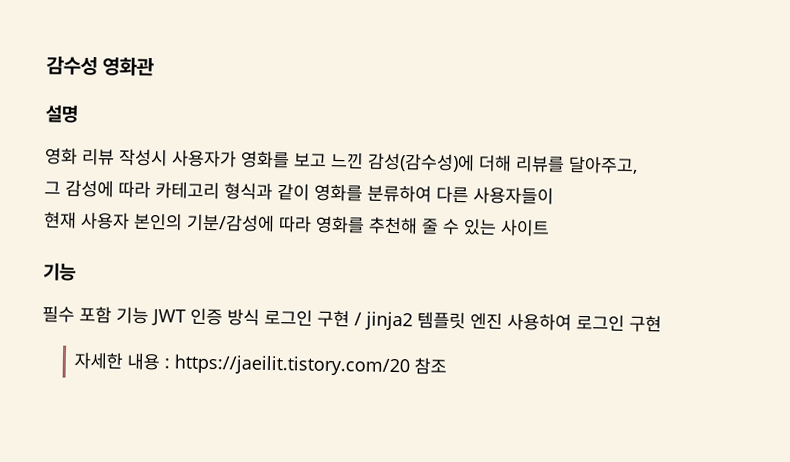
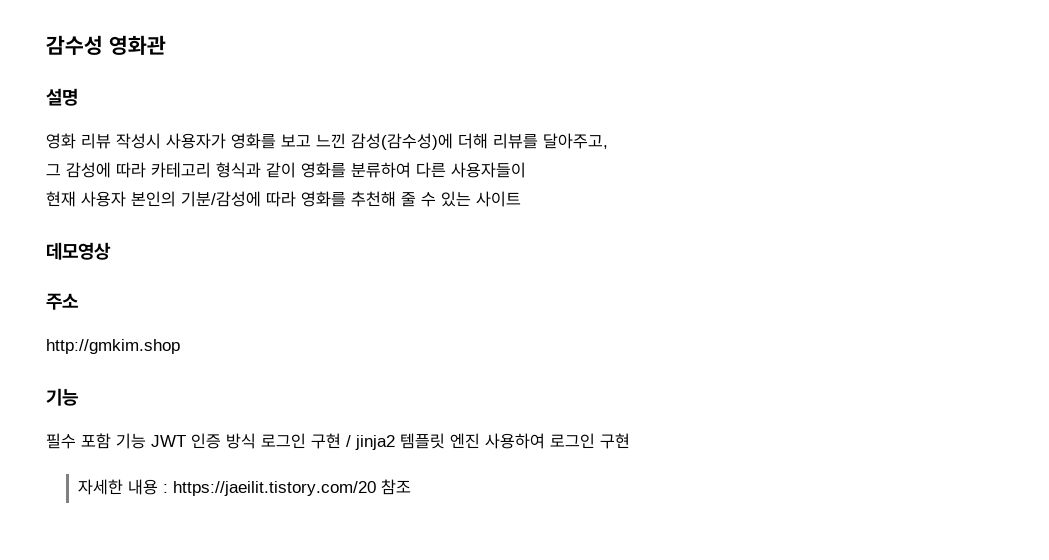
+ 데모영상
+ 주소
+ http://gmkim.shop

